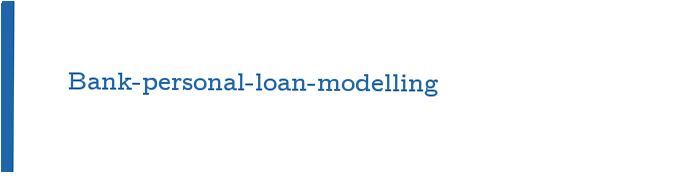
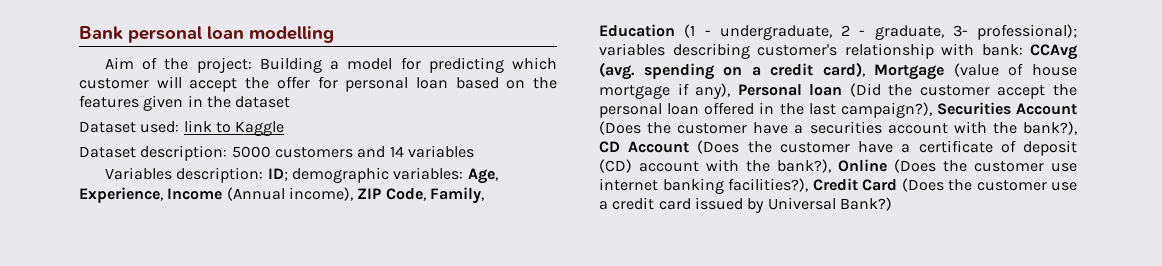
- Bank-personal-loan-modelling
+ Bank personal loan modelling
+ Aim of the project: Building a model for predicting which customer will accept the offer for personal loan based on the features given in the dataset
+ Dataset used: link to Kaggle
+ Dataset description: 5000 customers and 14 variables
+ Variables description: ID; demographic variables: Age, Experience, Income (Annual income), ZIP Code, Family, Education (1 - undergraduate, 2 - graduate, 3- professional); variables describing customer's relationship with bank: CCAvg (avg. spending on a credit card), Mortgage (value of house mortgage if any), Personal loan (Did the customer accept the personal loan offered in the last campaign?), Securities Account (Does the customer have a securities account with the bank?), CD Account (Does the customer have a certificate of deposit (CD) account with the bank?), Online (Does the customer use internet banking facilities?), Credit Card (Does the customer use a credit card issued by Universal Bank?)

